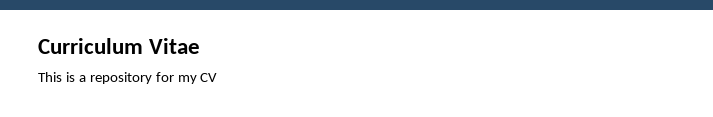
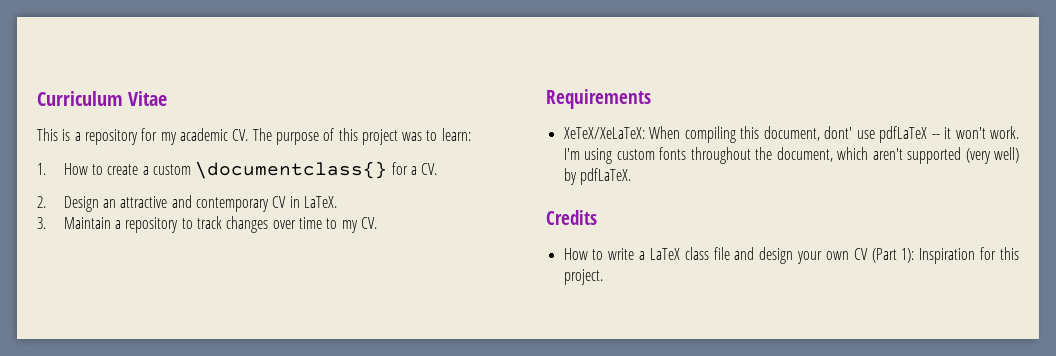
- This is a repository for my CV
+ This is a repository for my academic CV. The purpose of this project was to learn:
+ 1. How to create a custom \documentclass{} for a CV.
+ 2. Design an attractive and contemporary CV in LaTeX.
+ 3. Maintain a repository to track changes over time to my CV.
+ Requirements
+ XeTeX/XeLaTeX: When compiling this document, dont' use pdfLaTeX -- it won't work. I'm using custom fonts throughout the document, which aren't supported (very well) by pdfLaTeX.
+ Credits
+ How to write a LaTeX class file and design your own CV (Part 1): Inspiration for this project.

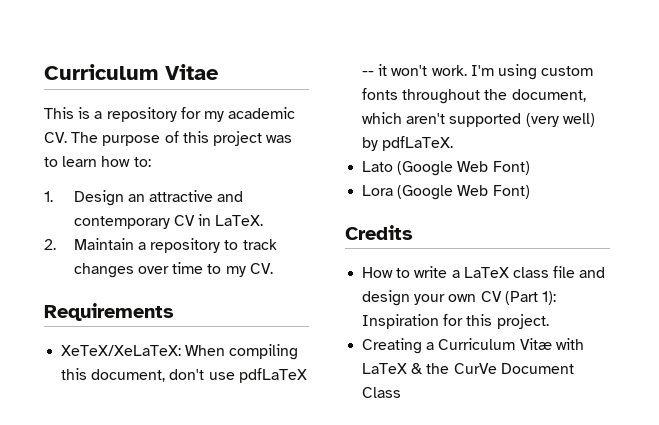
- This is a repository for my academic CV. The purpose of this project was to learn:
- 1. How to create a custom \documentclass{} for a CV.
- 2. Design an attractive and contemporary CV in LaTeX.
+ This is a repository for my academic CV. The purpose of this project was to learn how to:
+ 1. Design an attractive and contemporary CV in LaTeX.
- 3. Maintain a repository to track changes over time to my CV.
+ 2. Maintain a repository to track changes over time to my CV.
- XeTeX/XeLaTeX: When compiling this document, dont' use pdfLaTeX -- it won't work.
+ XeTeX/XeLaTeX: When compiling this document, don't use pdfLaTeX -- it won't work.
+ Lato (Google Web Font)
+ Lora (Google Web Font)
+ Creating a Curriculum Vitæ with LaTeX & the CurVe Document Class

